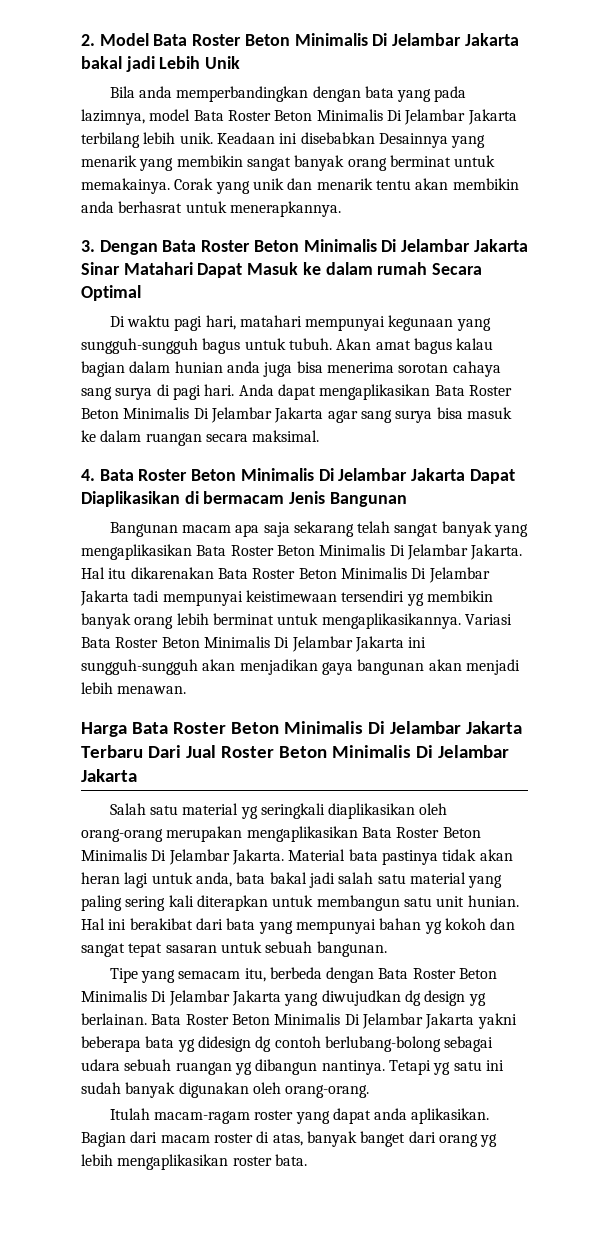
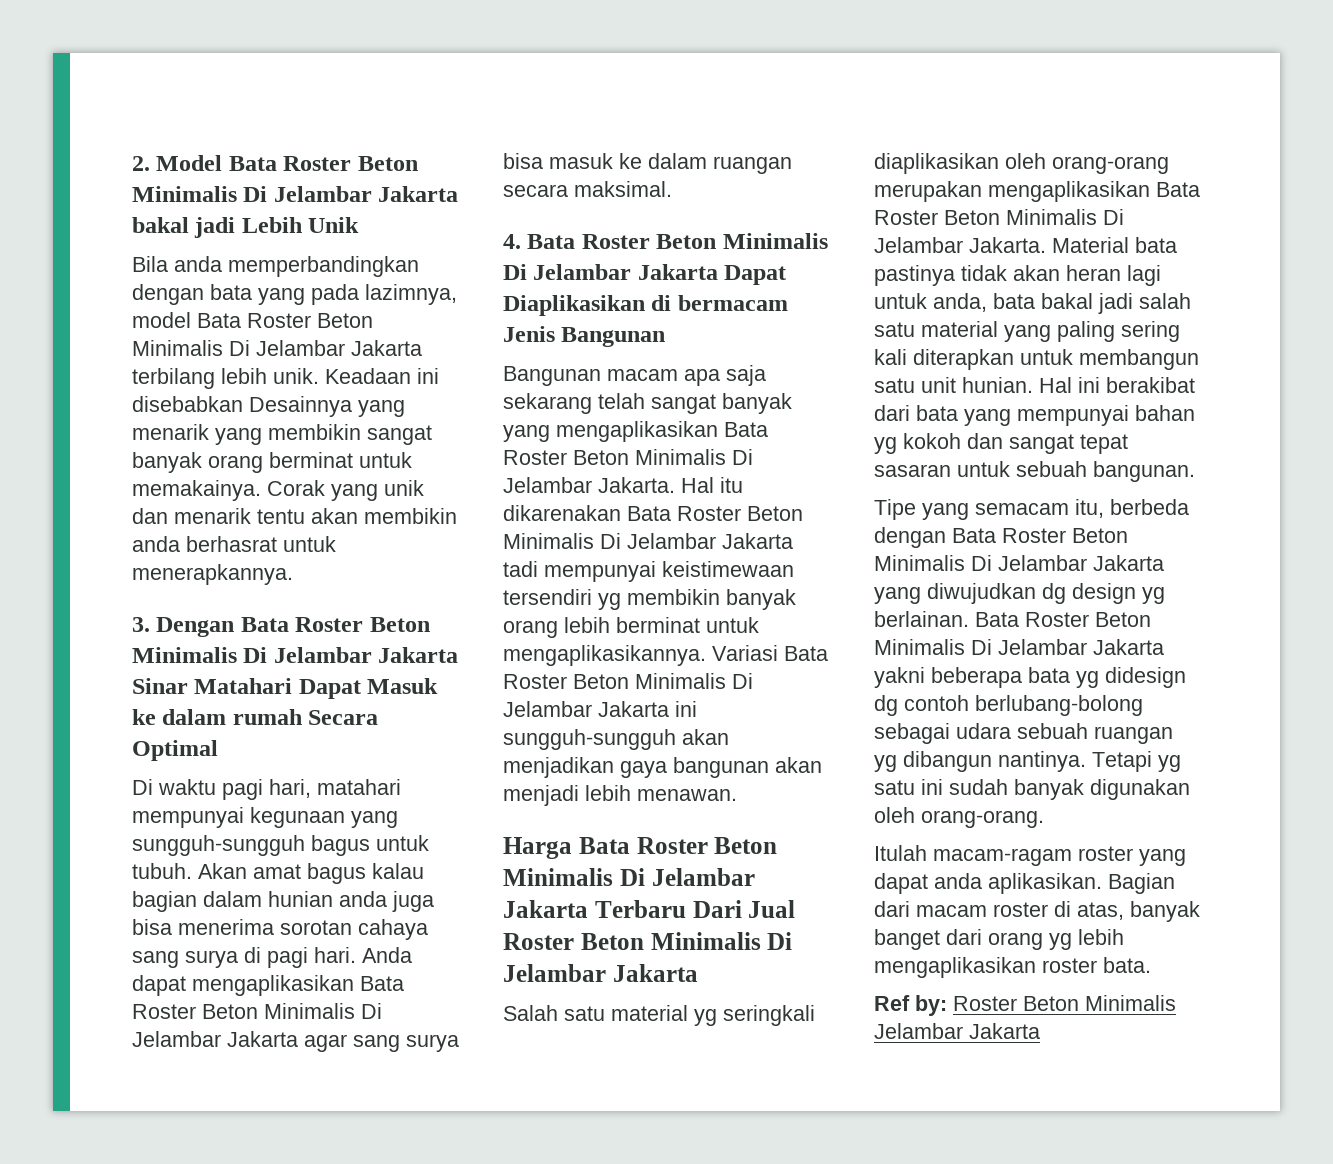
+ Ref by: Roster Beton Minimalis Jelambar Jakarta

